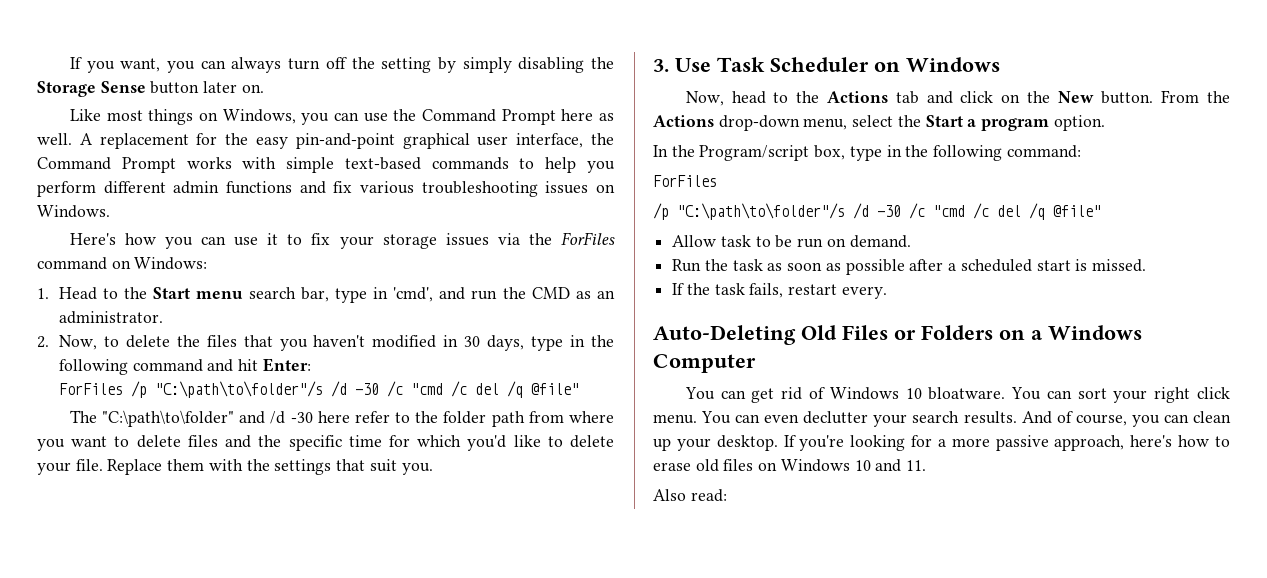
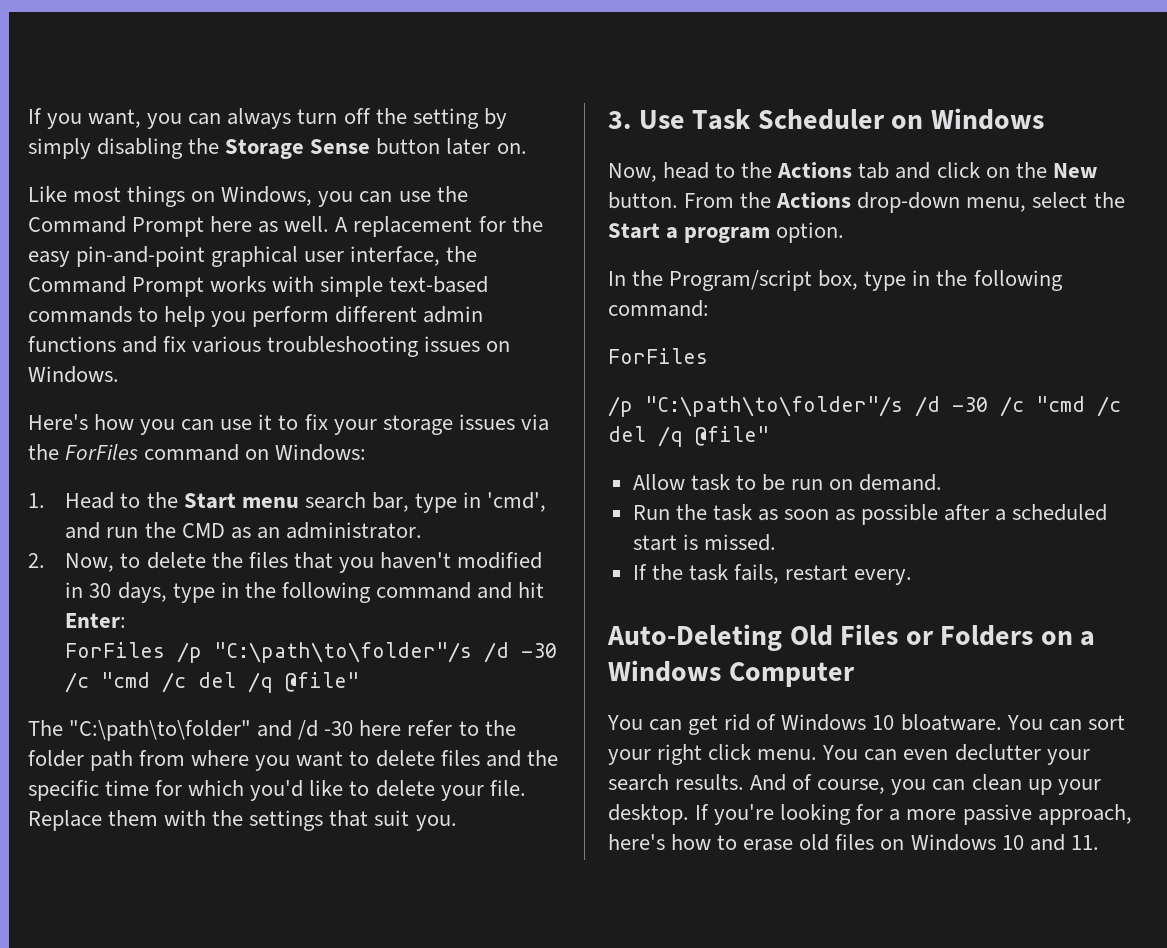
- Also read:

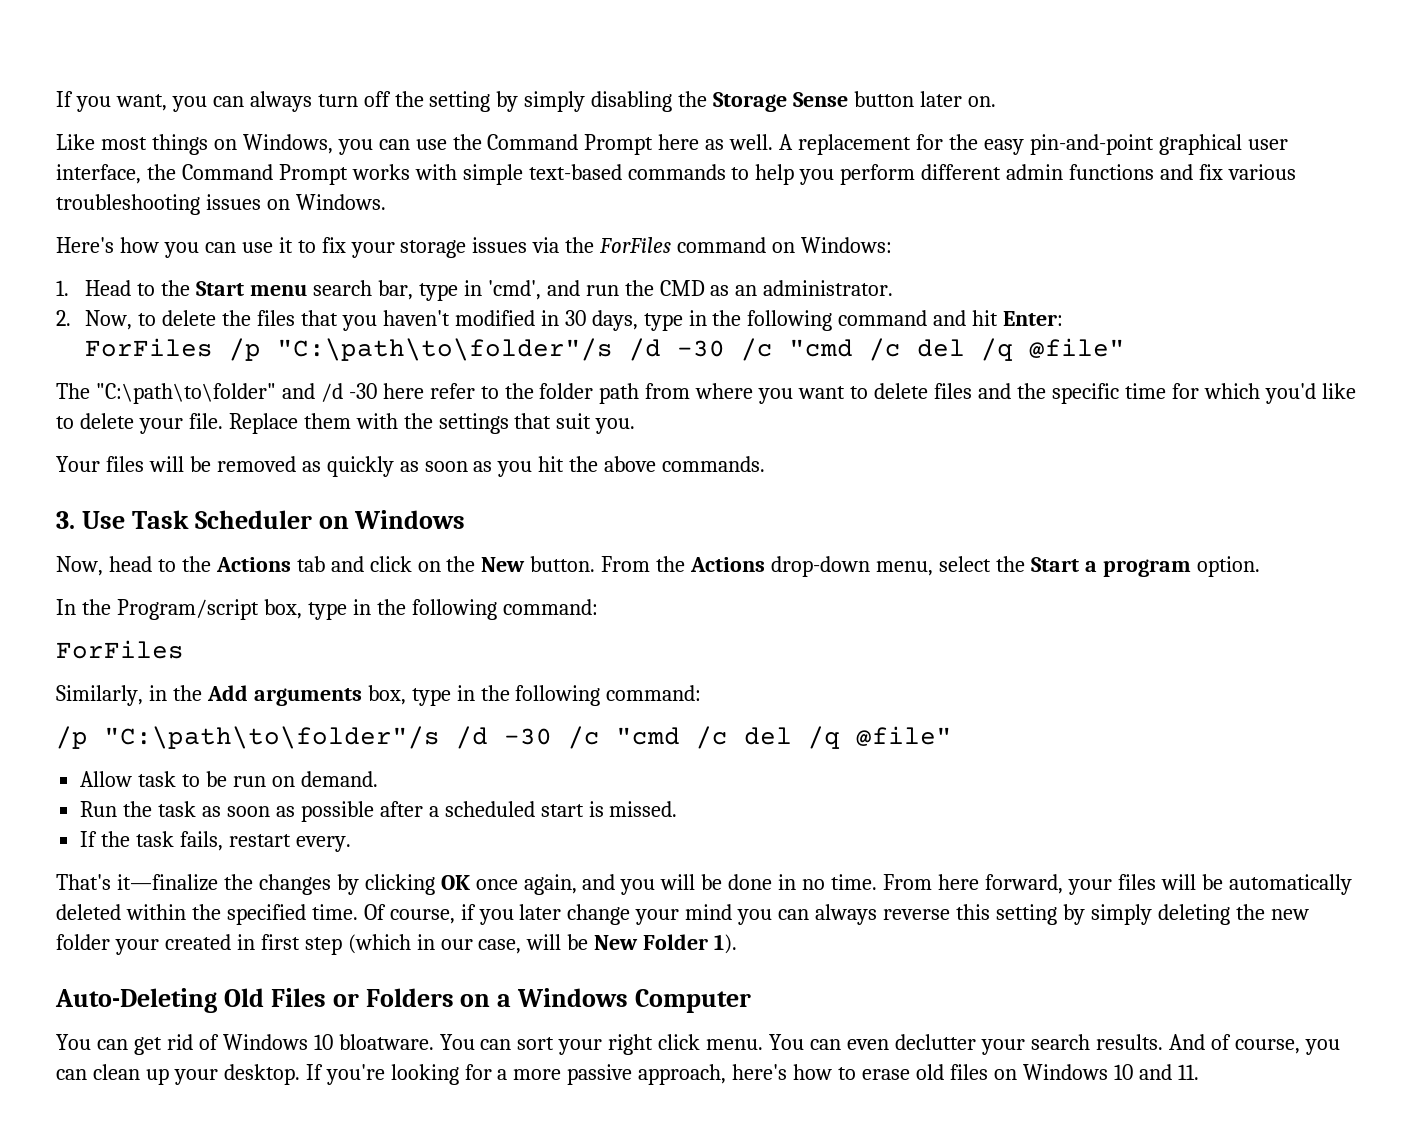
+ Your files will be removed as quickly as soon as you hit the above commands.
+ Similarly, in the Add arguments box, type in the following command:
+ That's it—finalize the changes by clicking OK once again, and you will be done in no time. From here forward, your files will be automatically deleted within the specified time. Of course, if you later change your mind you can always reverse this setting by simply deleting the new folder your created in first step (which in our case, will be New Folder 1).

